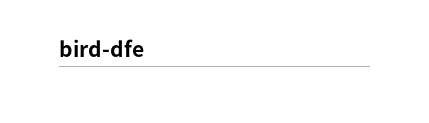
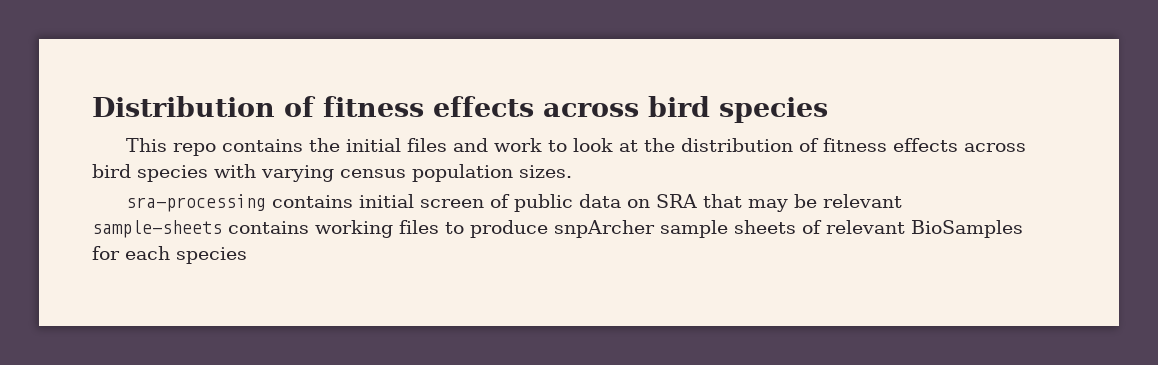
- bird-dfe
+ Distribution of fitness effects across bird species
+ This repo contains the initial files and work to look at the distribution of fitness effects across bird species with varying census population sizes.
+ sra-processing contains initial screen of public data on SRA that may be relevant sample-sheets contains working files to produce snpArcher sample sheets of relevant BioSamples for each species

